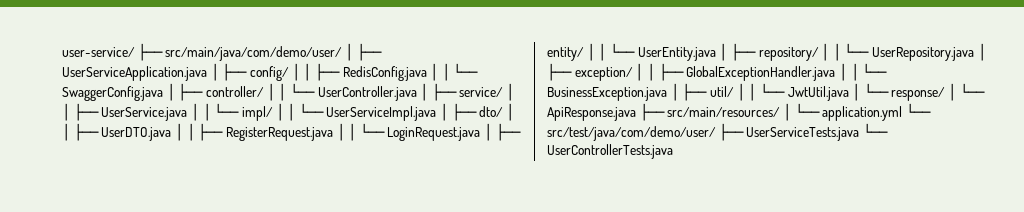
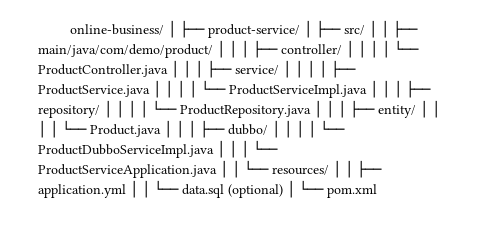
- user-service/ ├── src/main/java/com/demo/user/ │ ├── UserServiceApplication.java │ ├── config/ │ │ ├── RedisConfig.java │ │ └── SwaggerConfig.java │ ├── controller/ │ │ └── UserController.java │ ├── service/ │ │ ├── UserService.java │ │ └── impl/ │ │ └── UserServiceImpl.java │ ├── dto/ │ │ ├── UserDTO.java │ │ ├── RegisterRequest.java │ │ └── LoginRequest.java │ ├── entity/ │ │ └── UserEntity.java │ ├── repository/ │ │ └── UserRepository.java │ ├── exception/ │ │ ├── GlobalExceptionHandler.java │ │ └── BusinessException.java │ ├── util/ │ │ └── JwtUtil.java │ └── response/ │ └── ApiResponse.java ├── src/main/resources/ │ └── application.yml └── src/test/java/com/demo/user/ ├── UserServiceTests.java └── UserControllerTests.java
+ online-business/ │ ├── product-service/ │ ├── src/ │ │ ├── main/java/com/demo/product/ │ │ │ ├── controller/ │ │ │ │ └── ProductController.java │ │ │ ├── service/ │ │ │ │ ├── ProductService.java │ │ │ │ └── ProductServiceImpl.java │ │ │ ├── repository/ │ │ │ │ └── ProductRepository.java │ │ │ ├── entity/ │ │ │ │ └── Product.java │ │ │ ├── dubbo/ │ │ │ │ └── ProductDubboServiceImpl.java │ │ │ └── ProductServiceApplication.java │ │ └── resources/ │ │ ├── application.yml │ │ └── data.sql (optional) │ └── pom.xml

